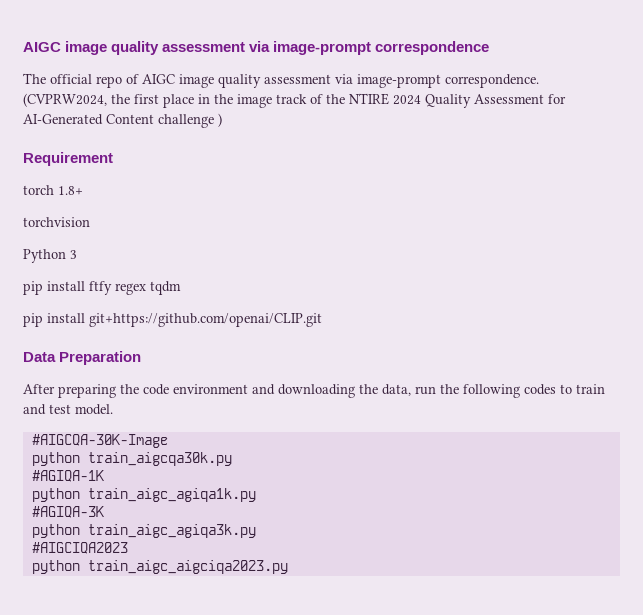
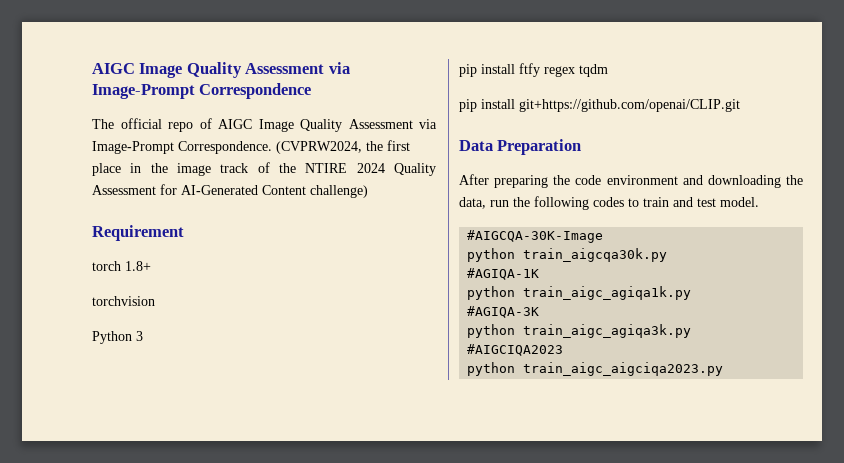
- AIGC image quality assessment via image-prompt correspondence
+ AIGC Image Quality Assessment via Image-Prompt Correspondence
- The official repo of AIGC image quality assessment via image-prompt correspondence.
+ The official repo of AIGC Image Quality Assessment via Image-Prompt Correspondence.
- (CVPRW2024, the first place in the image track of the NTIRE 2024 Quality Assessment for AI-Generated Content challenge )
+ (CVPRW2024, the first place in the image track of the NTIRE 2024 Quality Assessment for AI-Generated Content challenge)

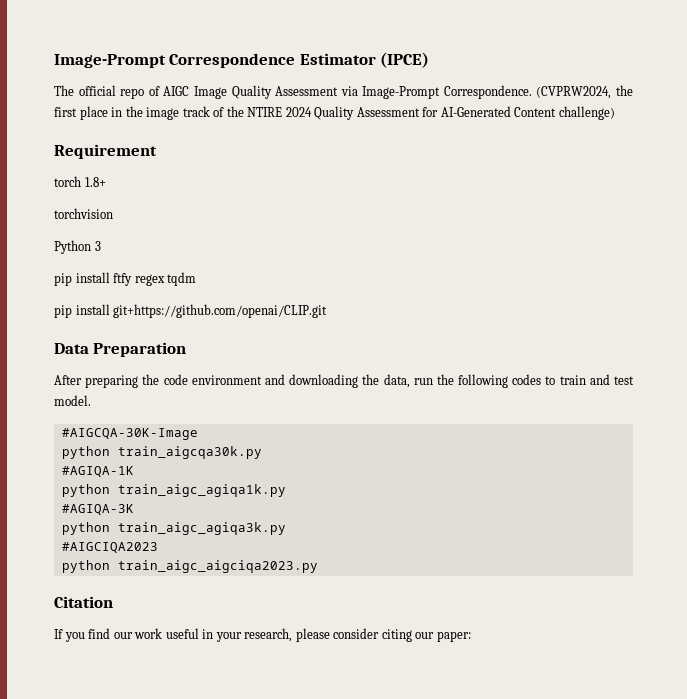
- AIGC Image Quality Assessment via Image-Prompt Correspondence
+ Image-Prompt Correspondence Estimator (IPCE)
+ Citation
+ If you find our work useful in your research, please consider citing our paper:

